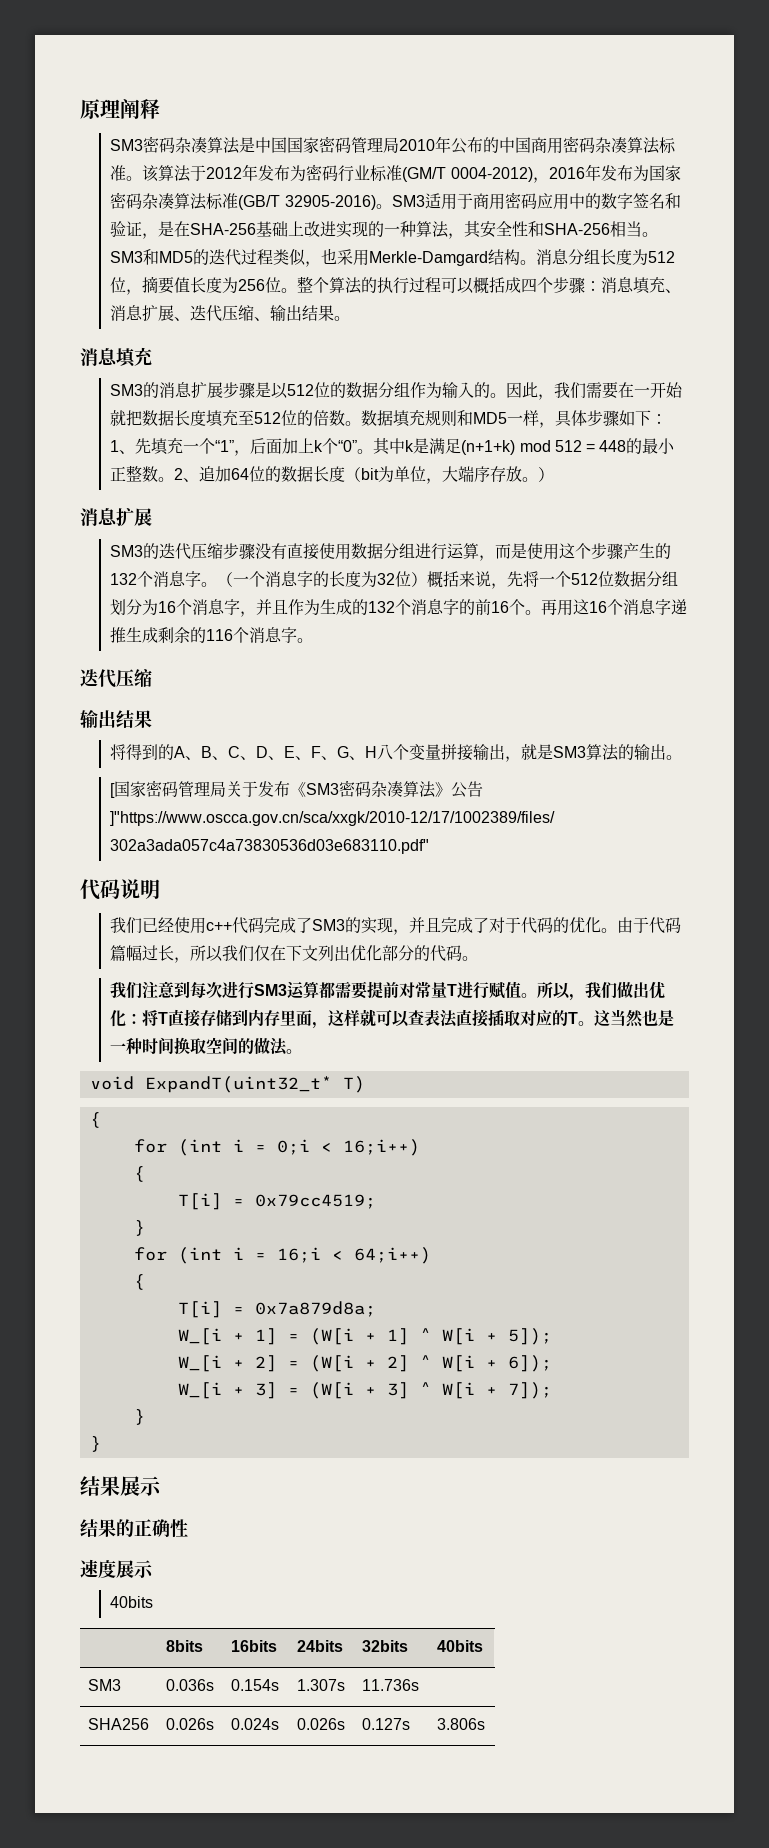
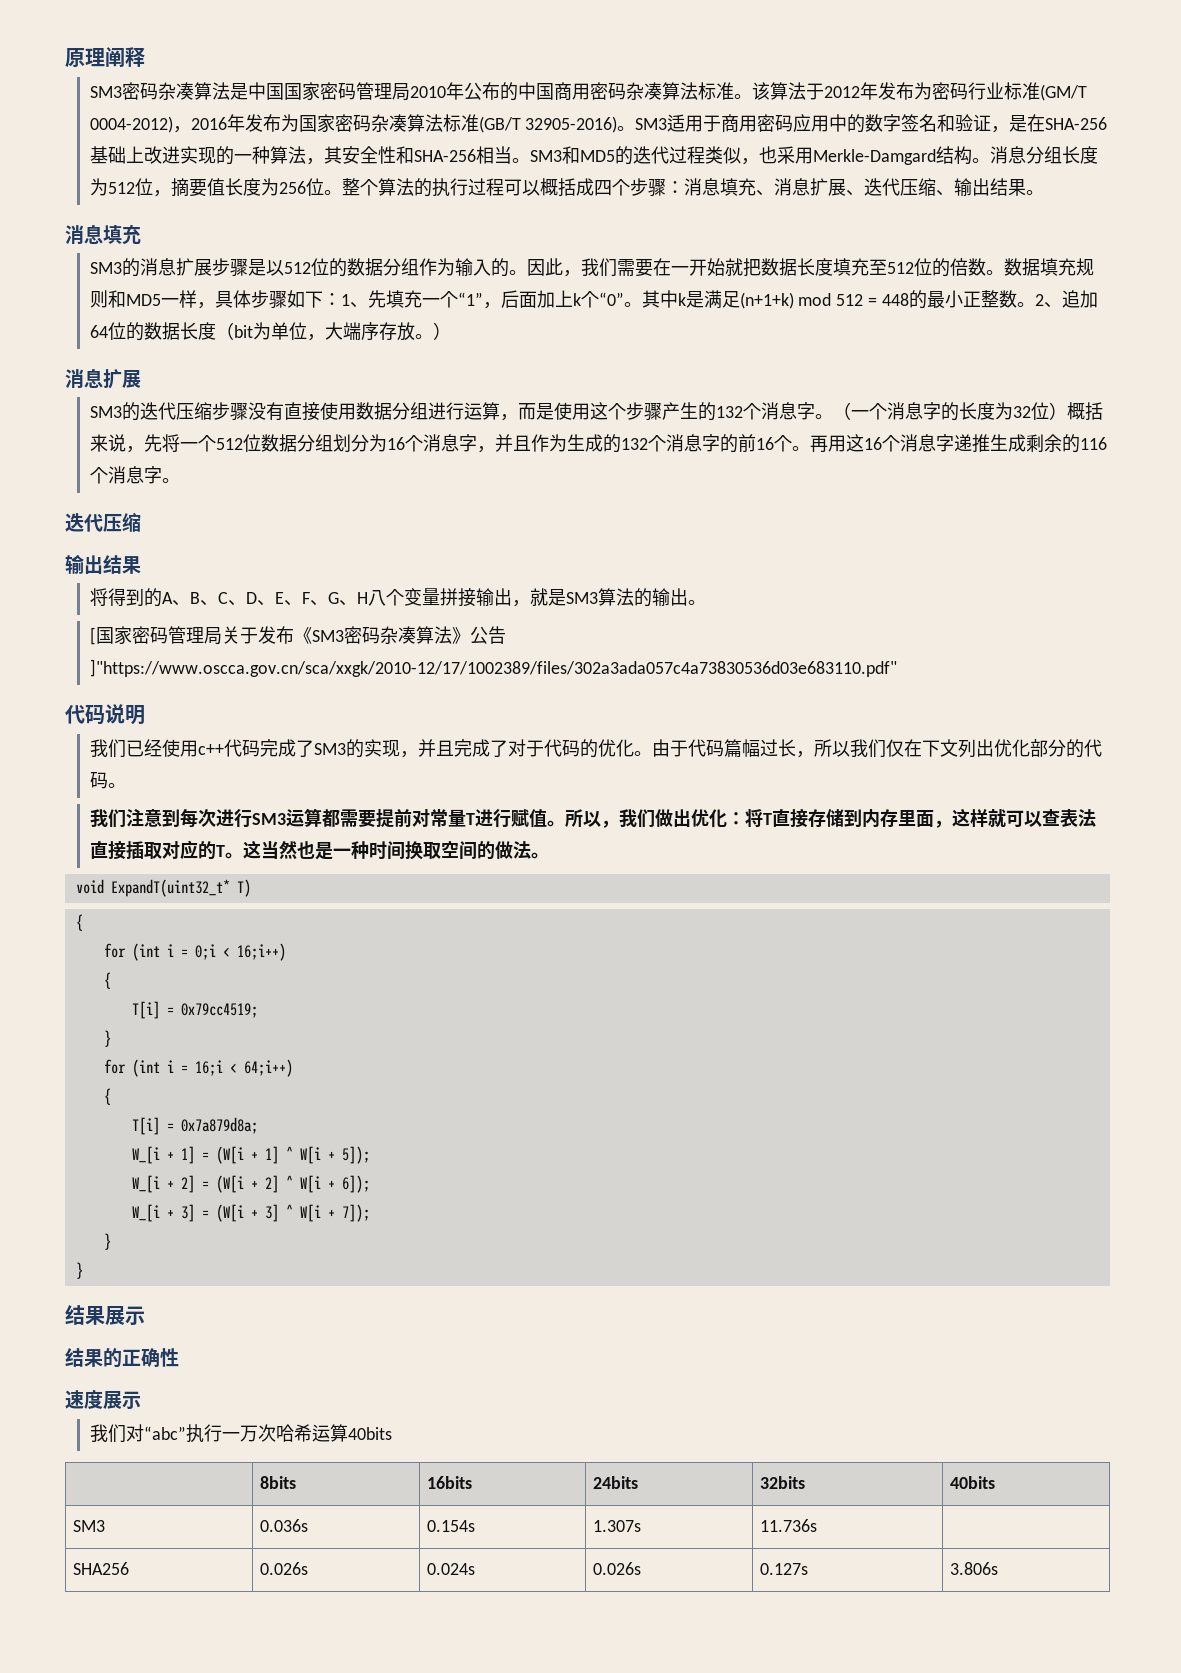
  速度展示
- 40bits
+ 我们对“abc”执行一万次哈希运算40bits

